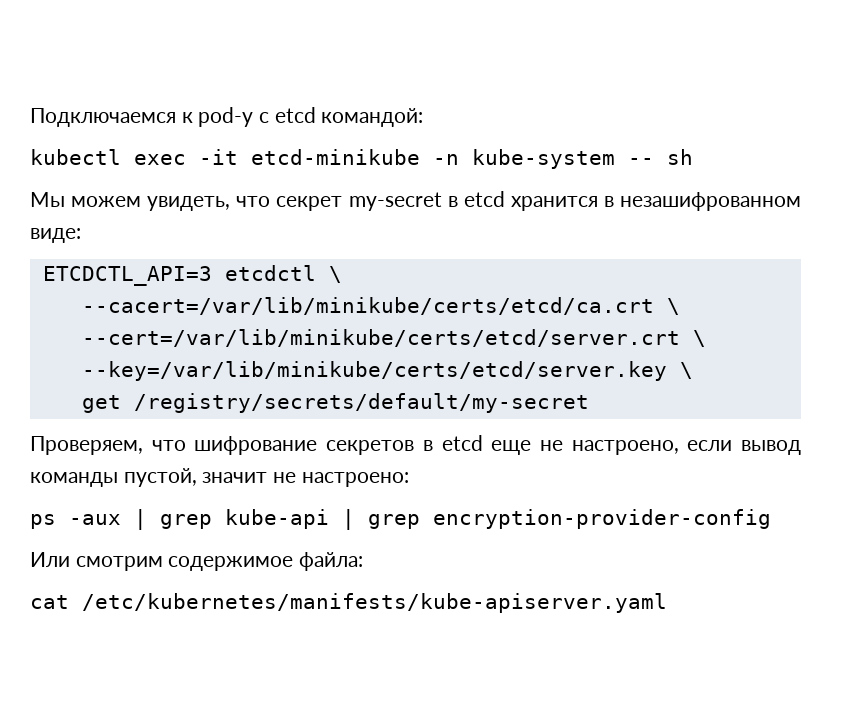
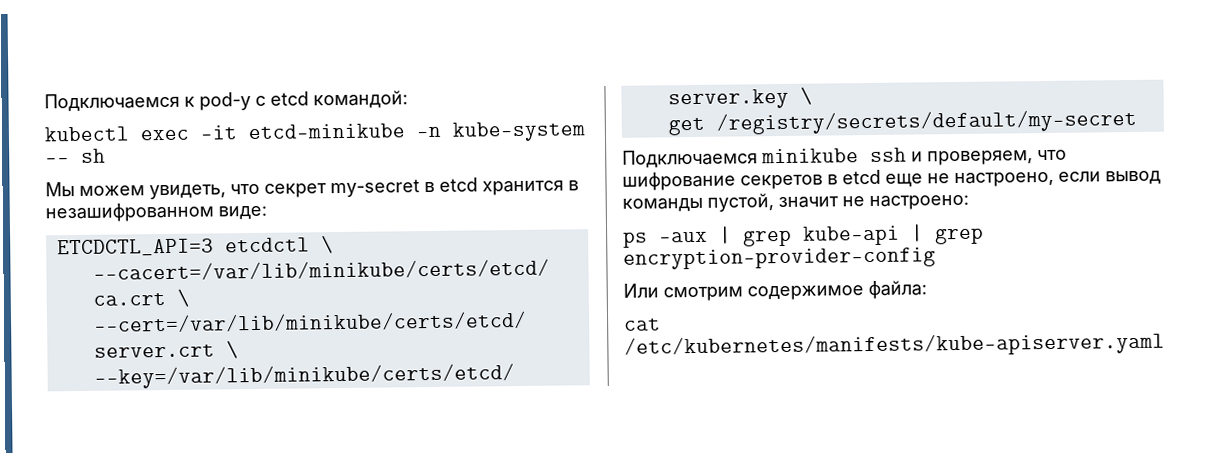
- Проверяем, что шифрование секретов в etcd еще не настроено, если вывод команды пустой, значит не настроено:
+ Подключаемся minikube ssh и проверяем, что шифрование секретов в etcd еще не настроено, если вывод команды пустой, значит не настроено:

